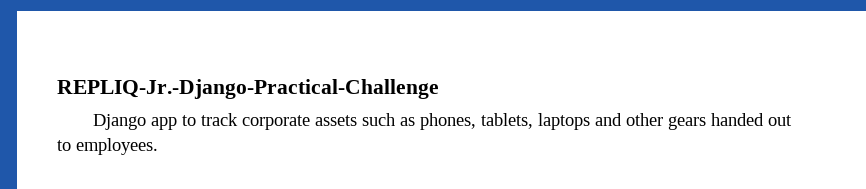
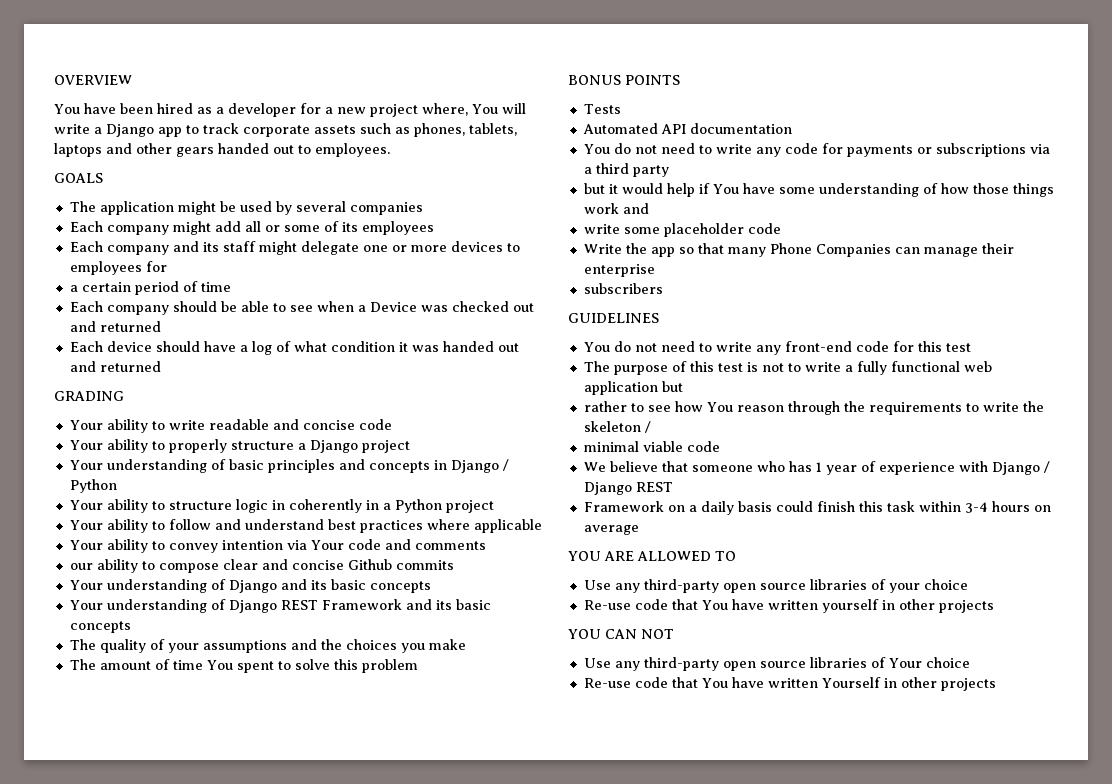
- REPLIQ-Jr.-Django-Practical-Challenge
- Django app to track corporate assets such as phones, tablets, laptops and other gears handed out to employees.
+ OVERVIEW
+ You have been hired as a developer for a new project where, You will write a Django app to track corporate assets such as phones, tablets, laptops and other gears handed out to employees.
+ GOALS
+ The application might be used by several companies
+ Each company might add all or some of its employees
+ Each company and its staff might delegate one or more devices to employees for
+ a certain period of time
+ Each company should be able to see when a Device was checked out and returned
+ Each device should have a log of what condition it was handed out and returned
+ GRADING
+ Your ability to write readable and concise code
+ Your ability to properly structure a Django project
+ Your understanding of basic principles and concepts in Django / Python
+ Your ability to structure logic in coherently in a Python project
+ Your ability to follow and understand best practices where applicable
+ Your ability to convey intention via Your code and comments
+ our ability to compose clear and concise Github commits
+ Your understanding of Django and its basic concepts
+ Your understanding of Django REST Framework and its basic concepts
+ The quality of your assumptions and the choices you make
+ The amount of time You spent to solve this problem
+ BONUS POINTS
+ Tests
+ Automated API documentation
+ You do not need to write any code for payments or subscriptions via a third party
+ but it would help if You have some understanding of how those things work and
+ write some placeholder code
+ Write the app so that many Phone Companies can manage their enterprise
+ subscribers
+ GUIDELINES
+ You do not need to write any front-end code for this test
+ The purpose of this test is not to write a fully functional web application but
+ rather to see how You reason through the requirements to write the skeleton /
+ minimal viable code
+ We believe that someone who has 1 year of experience with Django / Django REST
+ Framework on a daily basis could finish this task within 3-4 hours on average
+ YOU ARE ALLOWED TO
+ Use any third-party open source libraries of your choice
+ Re-use code that You have written yourself in other projects
+ YOU CAN NOT
+ Use any third-party open source libraries of Your choice
+ Re-use code that You have written Yourself in other projects

